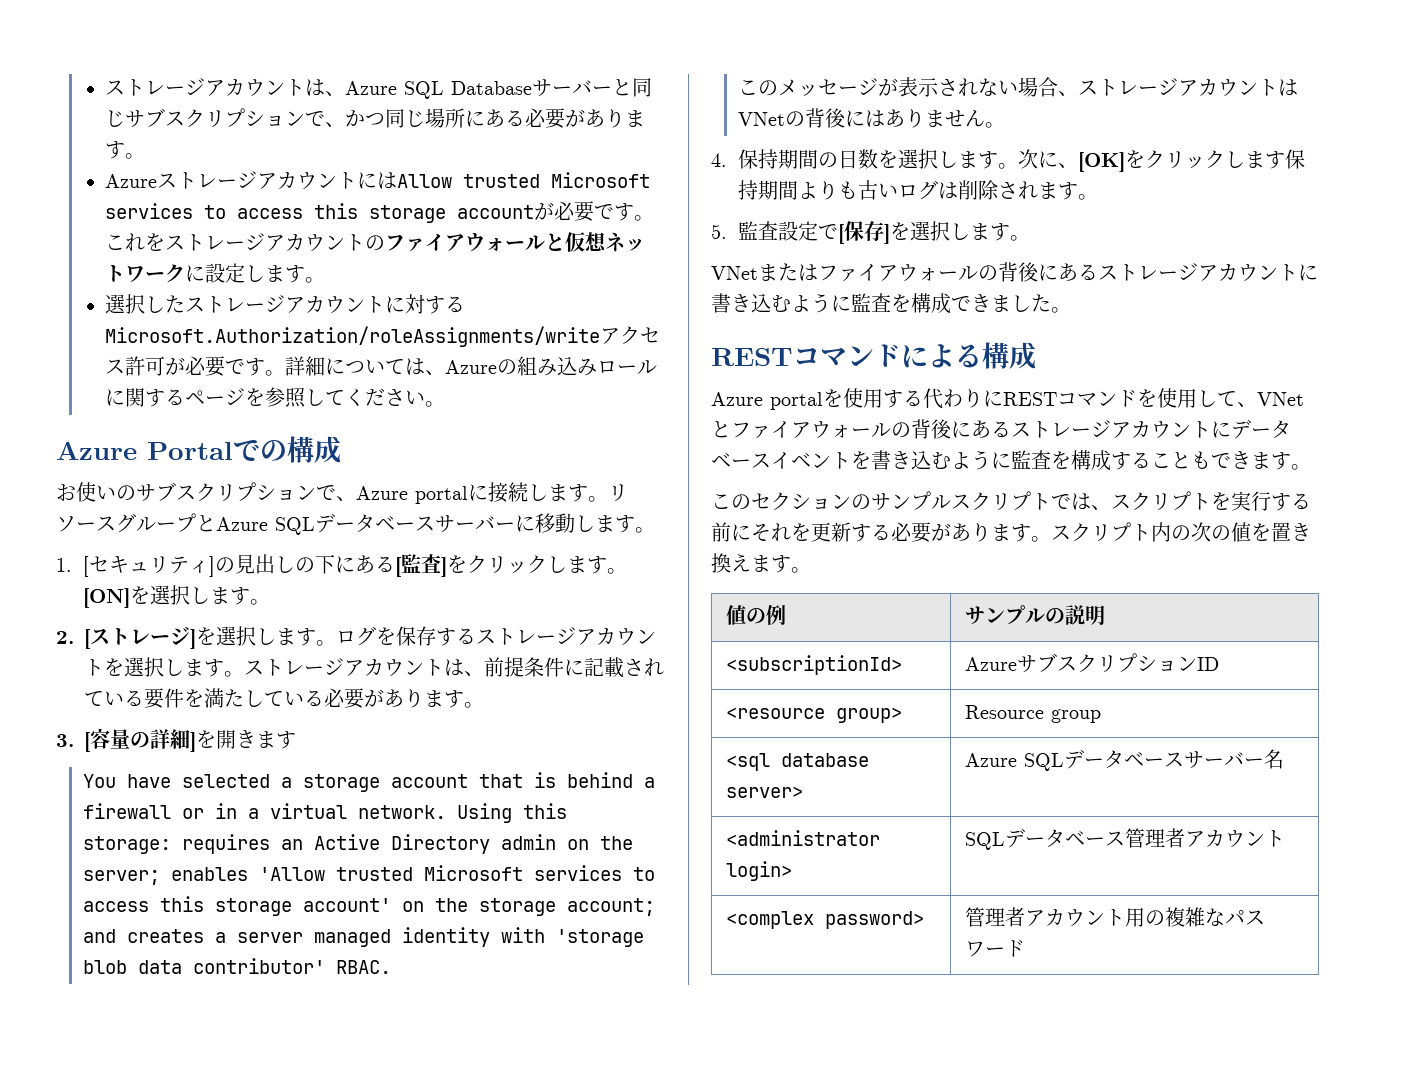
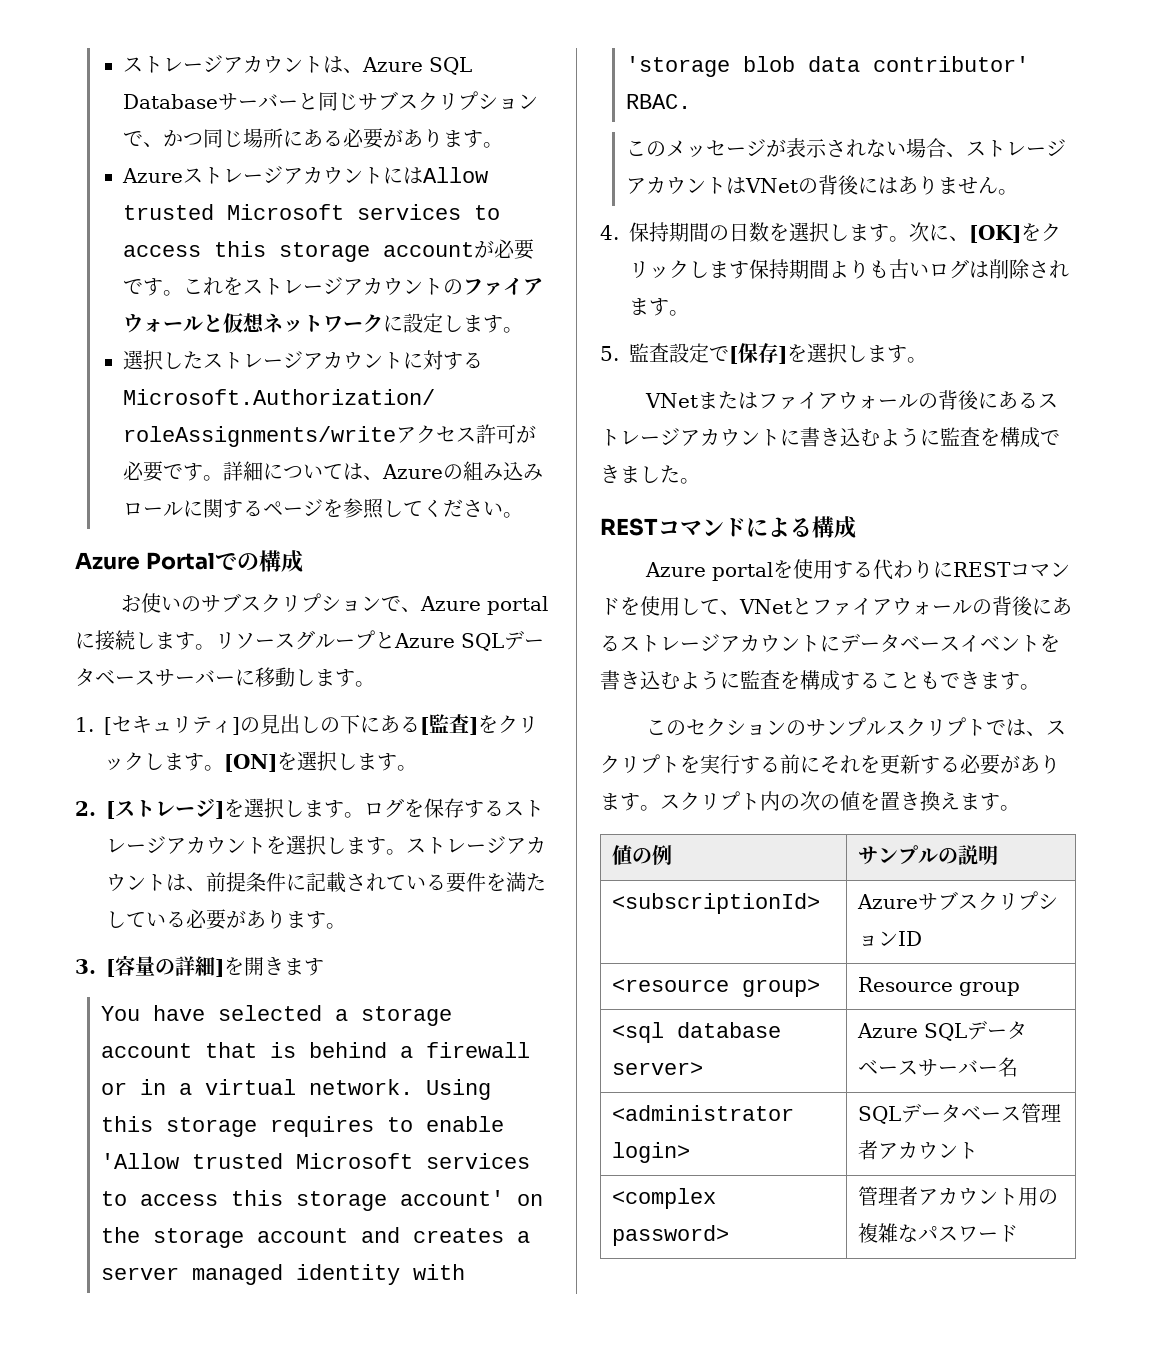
- Using this storage: requires an Active Directory admin on the server; enables 'Allow trusted Microsoft services to access this storage account' on the storage account; and creates a server managed identity with 'storage blob data contributor' RBAC.
+ Using this storage requires to enable 'Allow trusted Microsoft services to access this storage account' on the storage account and creates a server managed identity with 'storage blob data contributor' RBAC.

